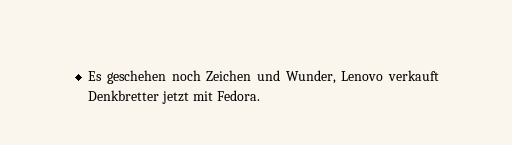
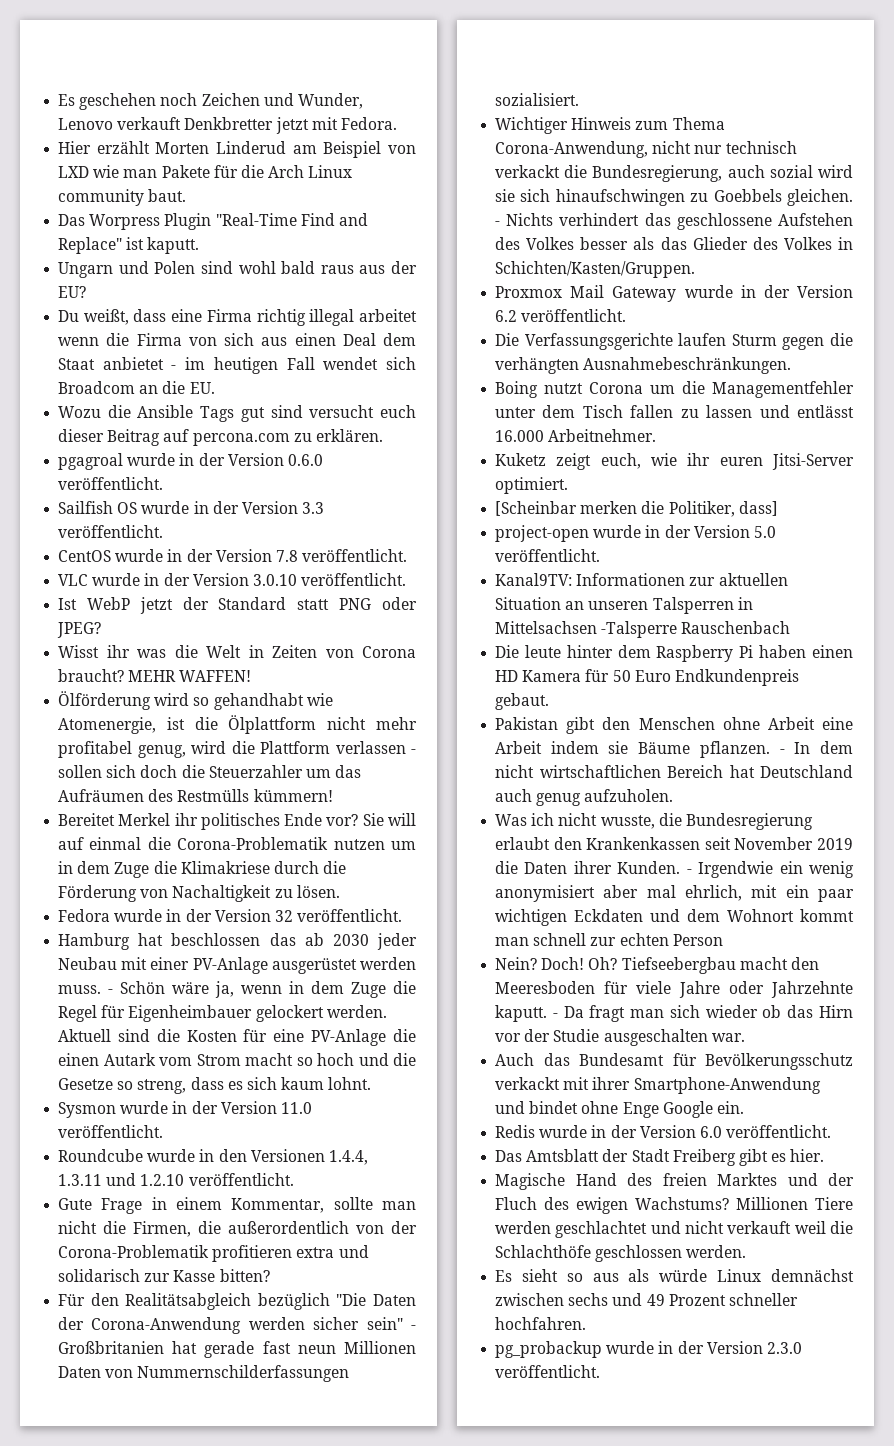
+ Hier erzählt Morten Linderud am Beispiel von LXD wie man Pakete für die Arch Linux community baut.
+ Das Worpress Plugin "Real-Time Find and Replace" ist kaputt.
+ Ungarn und Polen sind wohl bald raus aus der EU?
+ Du weißt, dass eine Firma richtig illegal arbeitet wenn die Firma von sich aus einen Deal dem Staat anbietet - im heutigen Fall wendet sich Broadcom an die EU.
+ Wozu die Ansible Tags gut sind versucht euch dieser Beitrag auf percona.com zu erklären.
+ pgagroal wurde in der Version 0.6.0 veröffentlicht.
+ Sailfish OS wurde in der Version 3.3 veröffentlicht.
+ CentOS wurde in der Version 7.8 veröffentlicht.
+ VLC wurde in der Version 3.0.10 veröffentlicht.
+ Ist WebP jetzt der Standard statt PNG oder JPEG?
+ Wisst ihr was die Welt in Zeiten von Corona braucht? MEHR WAFFEN!
+ Ölförderung wird so gehandhabt wie Atomenergie, ist die Ölplattform nicht mehr profitabel genug, wird die Plattform verlassen - sollen sich doch die Steuerzahler um das Aufräumen des Restmülls kümmern!
+ Bereitet Merkel ihr politisches Ende vor? Sie will auf einmal die Corona-Problematik nutzen um in dem Zuge die Klimakriese durch die Förderung von Nachaltigkeit zu lösen.
+ Fedora wurde in der Version 32 veröffentlicht.
+ Hamburg hat beschlossen das ab 2030 jeder Neubau mit einer PV-Anlage ausgerüstet werden muss. - Schön wäre ja, wenn in dem Zuge die Regel für Eigenheimbauer gelockert werden. Aktuell sind die Kosten für eine PV-Anlage die einen Autark vom Strom macht so hoch und die Gesetze so streng, dass es sich kaum lohnt.
+ Sysmon wurde in der Version 11.0 veröffentlicht.
+ Roundcube wurde in den Versionen 1.4.4, 1.3.11 und 1.2.10 veröffentlicht.
+ Gute Frage in einem Kommentar, sollte man nicht die Firmen, die außerordentlich von der Corona-Problematik profitieren extra und solidarisch zur Kasse bitten?
+ Für den Realitätsabgleich bezüglich "Die Daten der Corona-Anwendung werden sicher sein" - Großbritanien hat gerade fast neun Millionen Daten von Nummernschilderfassungen sozialisiert.
+ Wichtiger Hinweis zum Thema Corona-Anwendung, nicht nur technisch verkackt die Bundesregierung, auch sozial wird sie sich hinaufschwingen zu Goebbels gleichen. - Nichts verhindert das geschlossene Aufstehen des Volkes besser als das Glieder des Volkes in Schichten/Kasten/Gruppen.
+ Proxmox Mail Gateway wurde in der Version 6.2 veröffentlicht.
+ Die Verfassungsgerichte laufen Sturm gegen die verhängten Ausnahmebeschränkungen.
+ Boing nutzt Corona um die Managementfehler unter dem Tisch fallen zu lassen und entlässt 16.000 Arbeitnehmer.
+ Kuketz zeigt euch, wie ihr euren Jitsi-Server optimiert.
+ [Scheinbar merken die Politiker, dass]
+ project-open wurde in der Version 5.0 veröffentlicht.
+ Kanal9TV: Informationen zur aktuellen Situation an unseren Talsperren in Mittelsachsen -Talsperre Rauschenbach
+ Die leute hinter dem Raspberry Pi haben einen HD Kamera für 50 Euro Endkundenpreis gebaut.
+ Pakistan gibt den Menschen ohne Arbeit eine Arbeit indem sie Bäume pflanzen. - In dem nicht wirtschaftlichen Bereich hat Deutschland auch genug aufzuholen.
+ Was ich nicht wusste, die Bundesregierung erlaubt den Krankenkassen seit November 2019 die Daten ihrer Kunden. - Irgendwie ein wenig anonymisiert aber mal ehrlich, mit ein paar wichtigen Eckdaten und dem Wohnort kommt man schnell zur echten Person
+ Nein? Doch! Oh? Tiefseebergbau macht den Meeresboden für viele Jahre oder Jahrzehnte kaputt. - Da fragt man sich wieder ob das Hirn vor der Studie ausgeschalten war.
+ Auch das Bundesamt für Bevölkerungsschutz verkackt mit ihrer Smartphone-Anwendung und bindet ohne Enge Google ein.
+ Redis wurde in der Version 6.0 veröffentlicht.
+ Das Amtsblatt der Stadt Freiberg gibt es hier.
+ Magische Hand des freien Marktes und der Fluch des ewigen Wachstums? Millionen Tiere werden geschlachtet und nicht verkauft weil die Schlachthöfe geschlossen werden.
+ Es sieht so aus als würde Linux demnächst zwischen sechs und 49 Prozent schneller hochfahren.
+ pg_probackup wurde in der Version 2.3.0 veröffentlicht.

